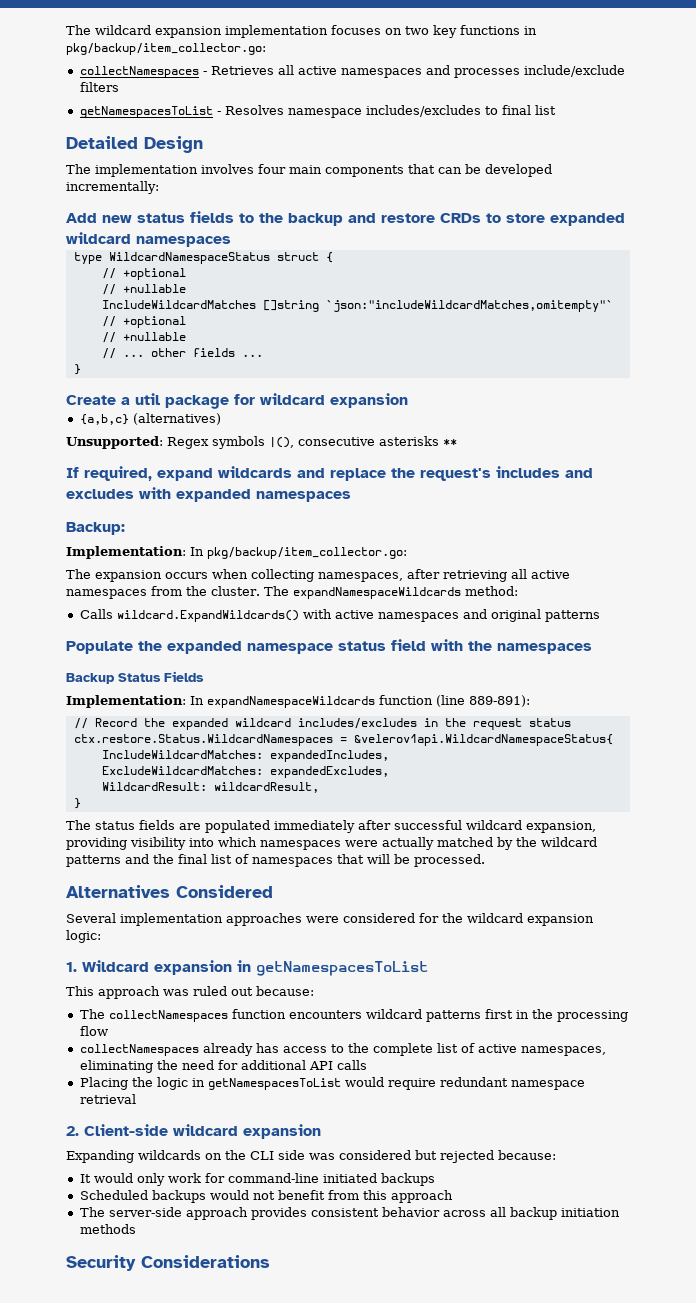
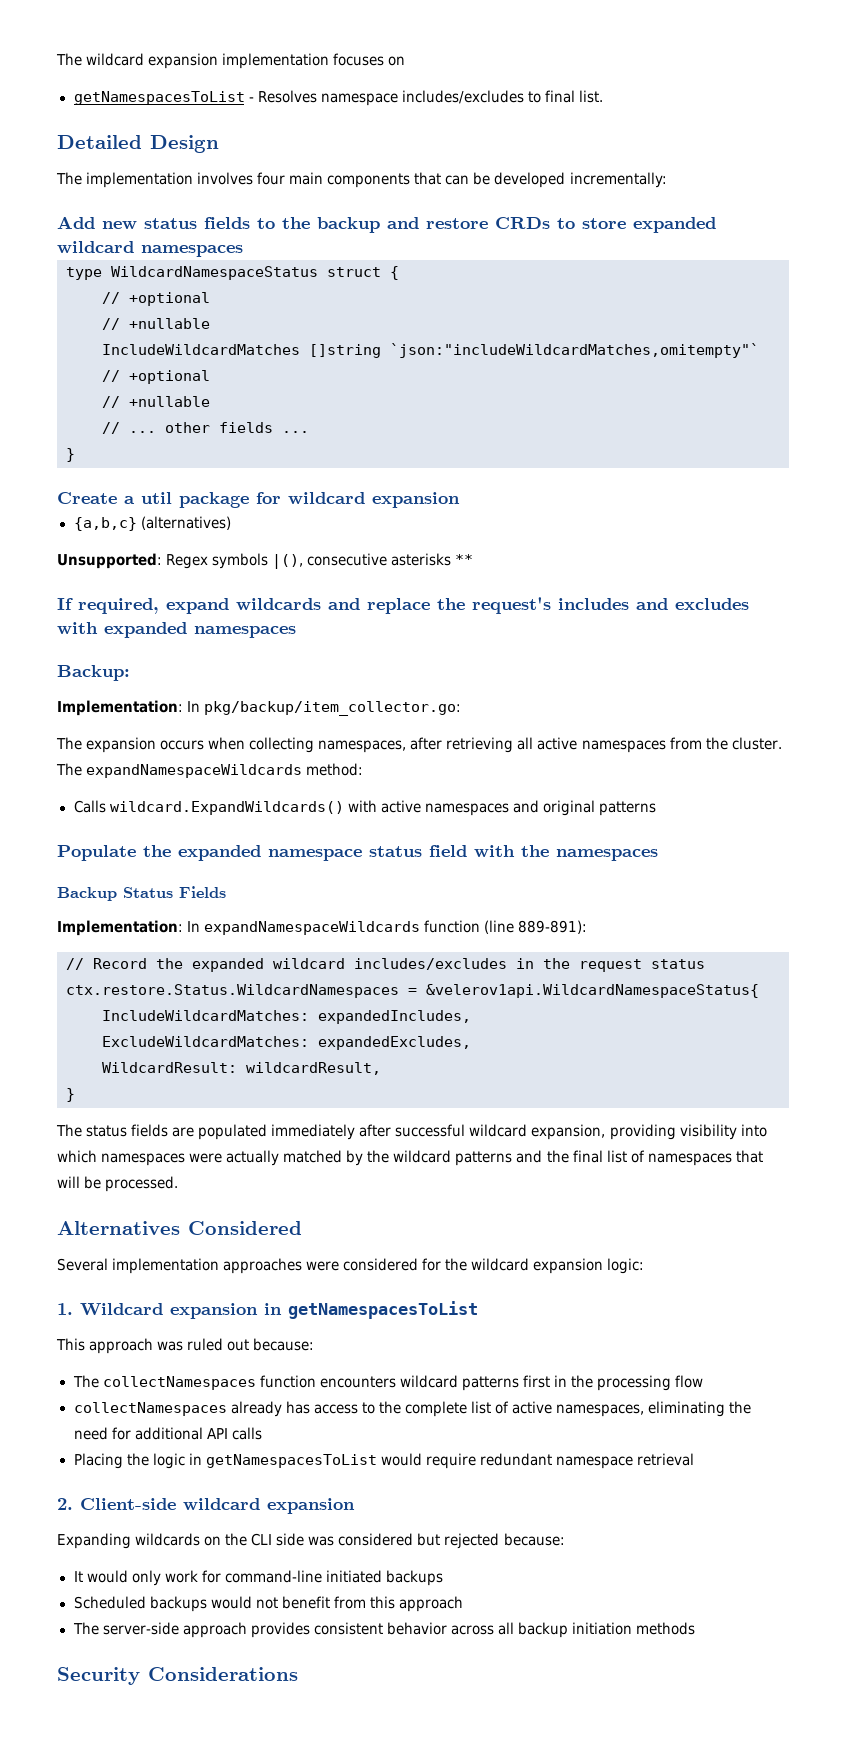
- The wildcard expansion implementation focuses on two key functions in pkg/backup/item_collector.go:
- collectNamespaces - Retrieves all active namespaces and processes include/exclude filters
+ The wildcard expansion implementation focuses on
- getNamespacesToList - Resolves namespace includes/excludes to final list
+ getNamespacesToList - Resolves namespace includes/excludes to final list.

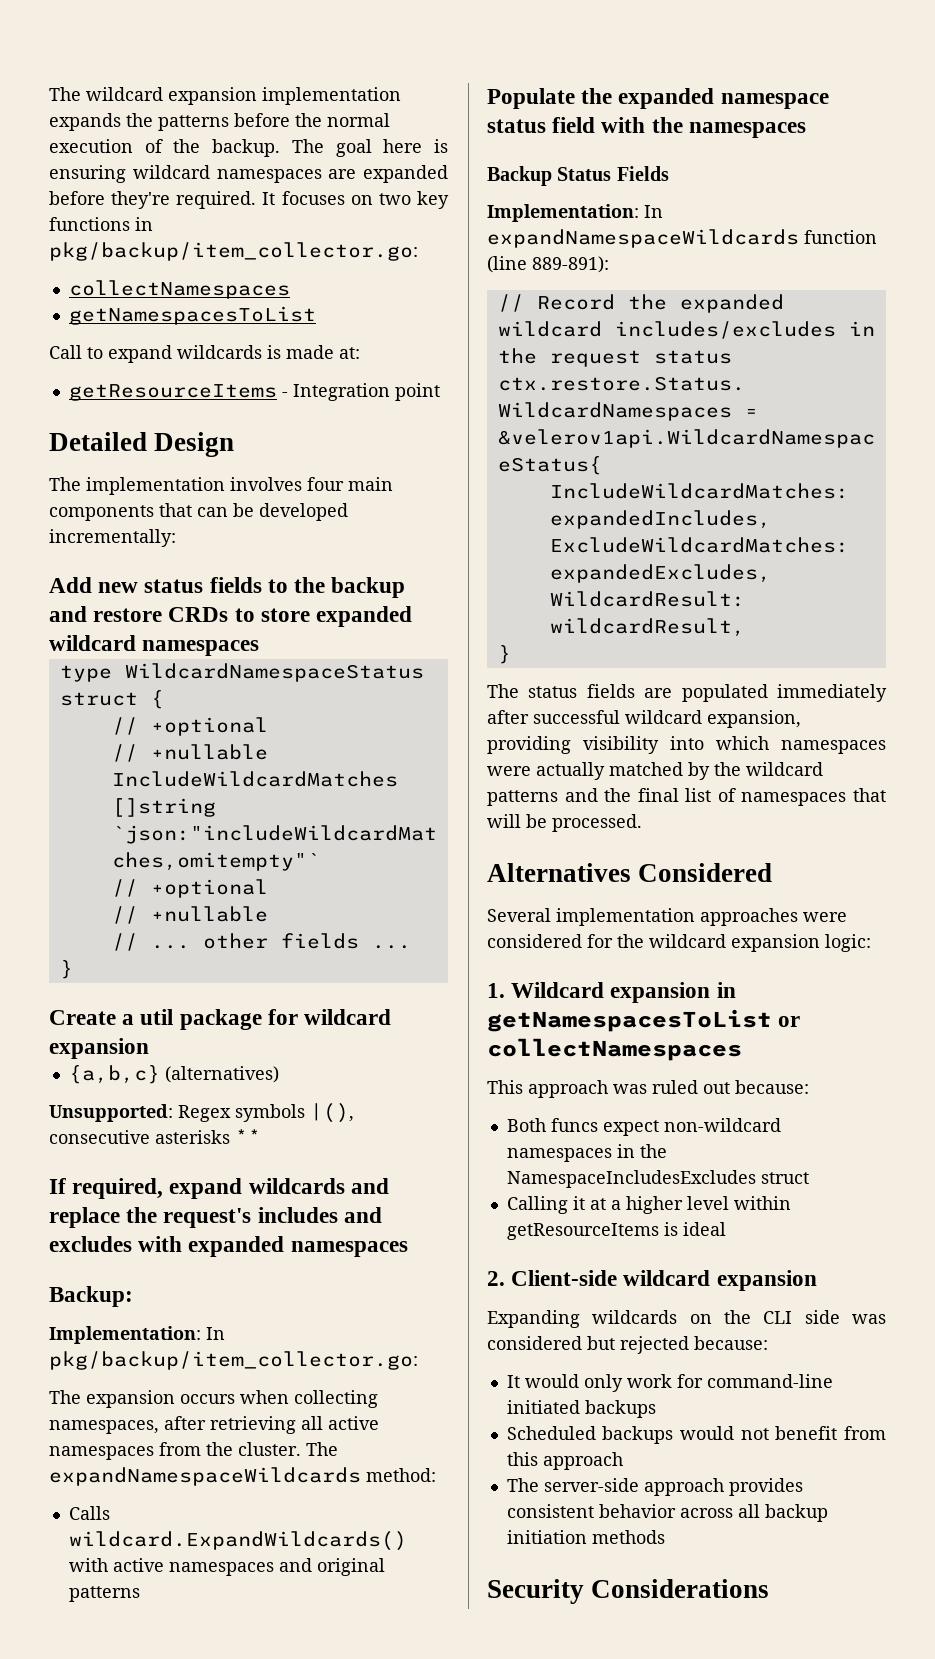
- The wildcard expansion implementation focuses on
- getNamespacesToList - Resolves namespace includes/excludes to final list.
+ The wildcard expansion implementation expands the patterns before the normal execution of the backup. The goal here is ensuring wildcard namespaces are expanded before they're required. It focuses on two key functions in pkg/backup/item_collector.go:
+ collectNamespaces
+ getNamespacesToList
+ Call to expand wildcards is made at:
+ getResourceItems - Integration point
- 1. Wildcard expansion in getNamespacesToList
+ 1. Wildcard expansion in getNamespacesToList or collectNamespaces
- The collectNamespaces function encounters wildcard patterns first in the processing flow
- collectNamespaces already has access to the complete list of active namespaces, eliminating the need for additional API calls
- Placing the logic in getNamespacesToList would require redundant namespace retrieval
+ Both funcs expect non-wildcard namespaces in the NamespaceIncludesExcludes struct
+ Calling it at a higher level within getResourceItems is ideal

